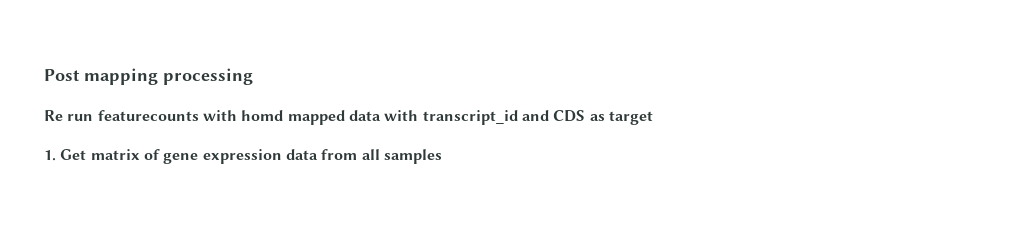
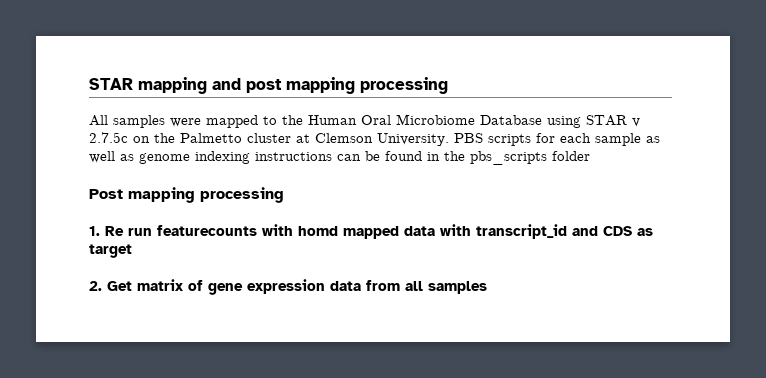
+ STAR mapping and post mapping processing
+ All samples were mapped to the Human Oral Microbiome Database using STAR v 2.7.5c on the Palmetto cluster at Clemson University. PBS scripts for each sample as well as genome indexing instructions can be found in the pbs_scripts folder
- Re run featurecounts with homd mapped data with transcript_id and CDS as target
+ 1. Re run featurecounts with homd mapped data with transcript_id and CDS as target
- 1. Get matrix of gene expression data from all samples
+ 2. Get matrix of gene expression data from all samples

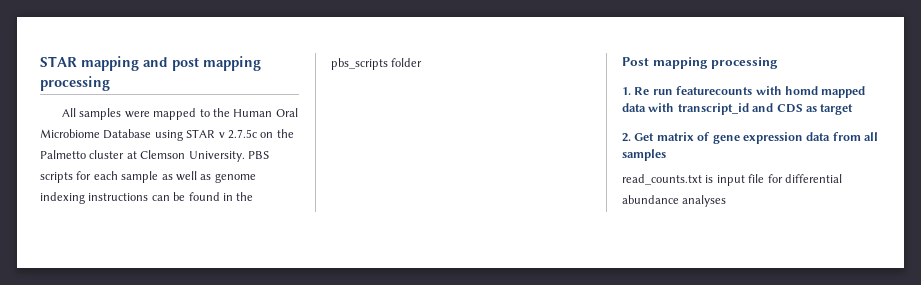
+ read_counts.txt is input file for differential abundance analyses

